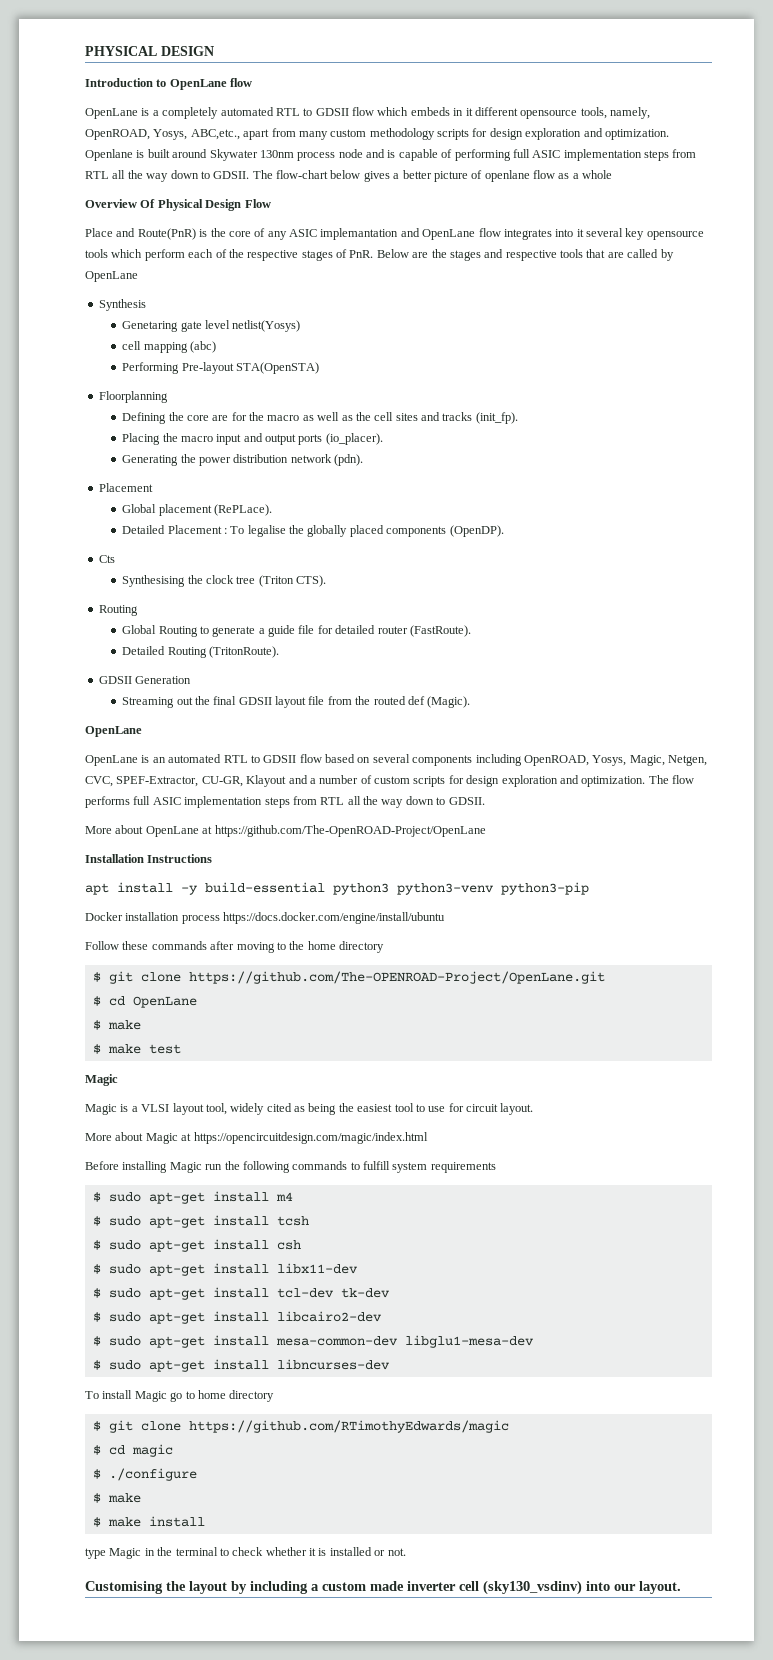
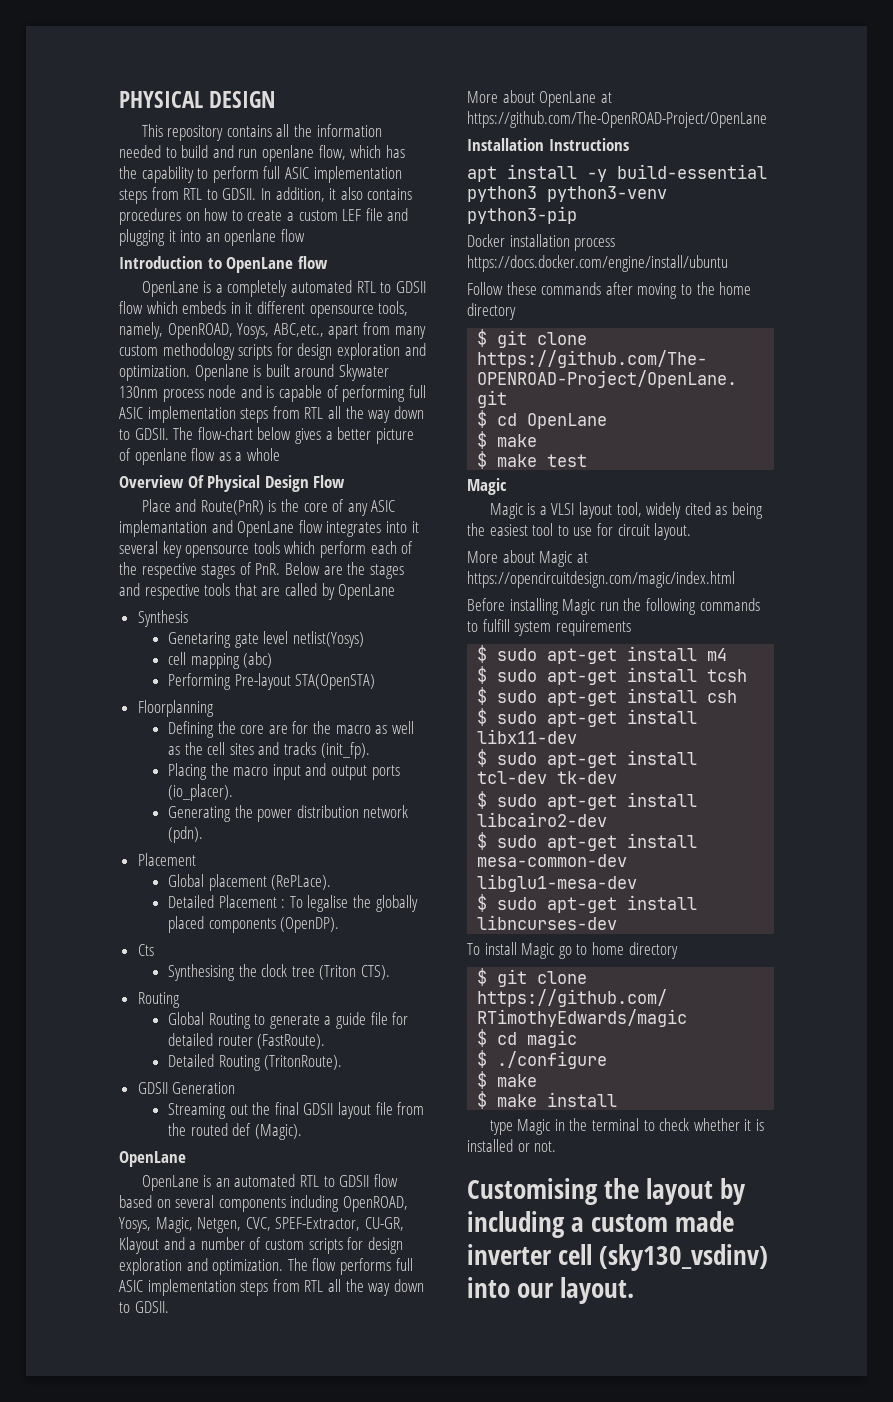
+ This repository contains all the information needed to build and run openlane flow, which has the capability to perform full ASIC implementation steps from RTL to GDSII. In addition, it also contains procedures on how to create a custom LEF file and plugging it into an openlane flow

